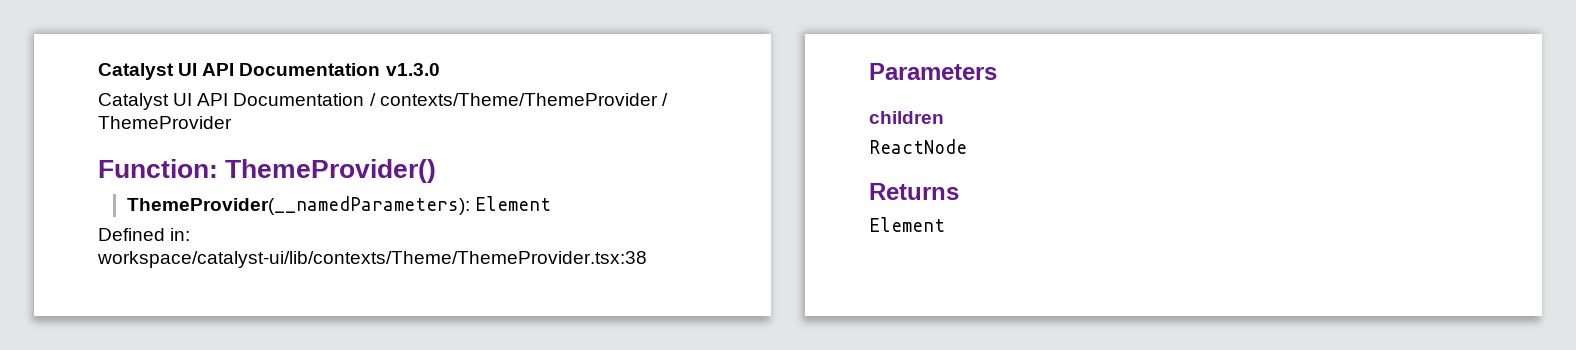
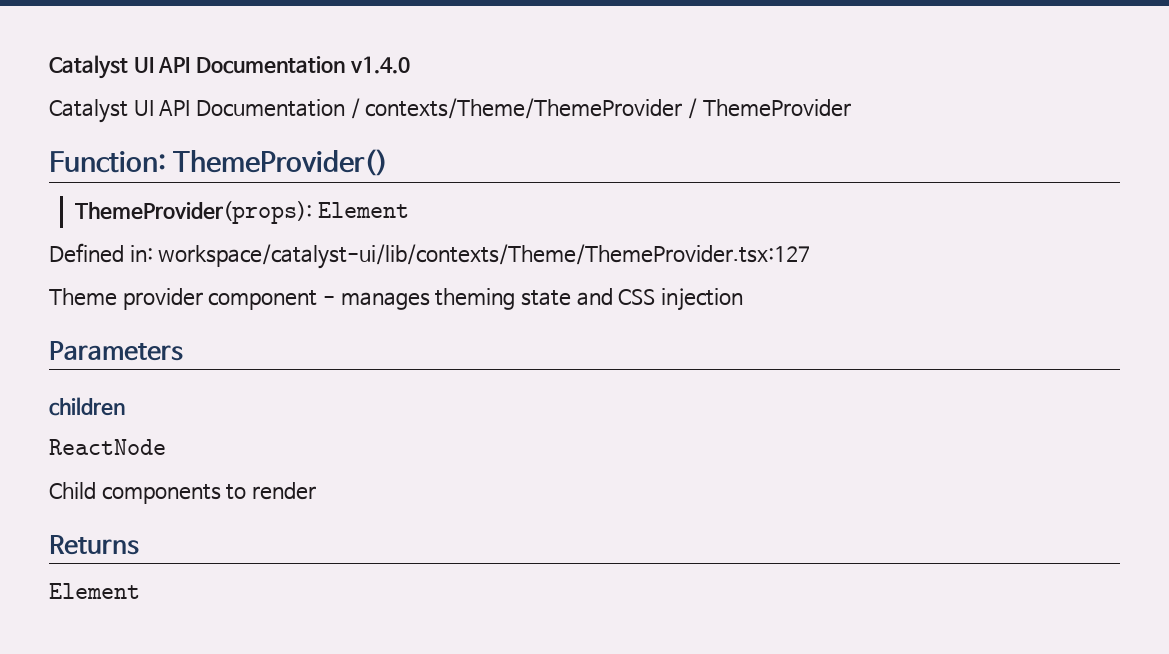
- Catalyst UI API Documentation v1.3.0
+ Catalyst UI API Documentation v1.4.0
- ThemeProvider(__namedParameters): Element
+ ThemeProvider(props): Element
- Defined in: workspace/catalyst-ui/lib/contexts/Theme/ThemeProvider.tsx:38
+ Defined in: workspace/catalyst-ui/lib/contexts/Theme/ThemeProvider.tsx:127
+ Theme provider component - manages theming state and CSS injection
+ Child components to render

